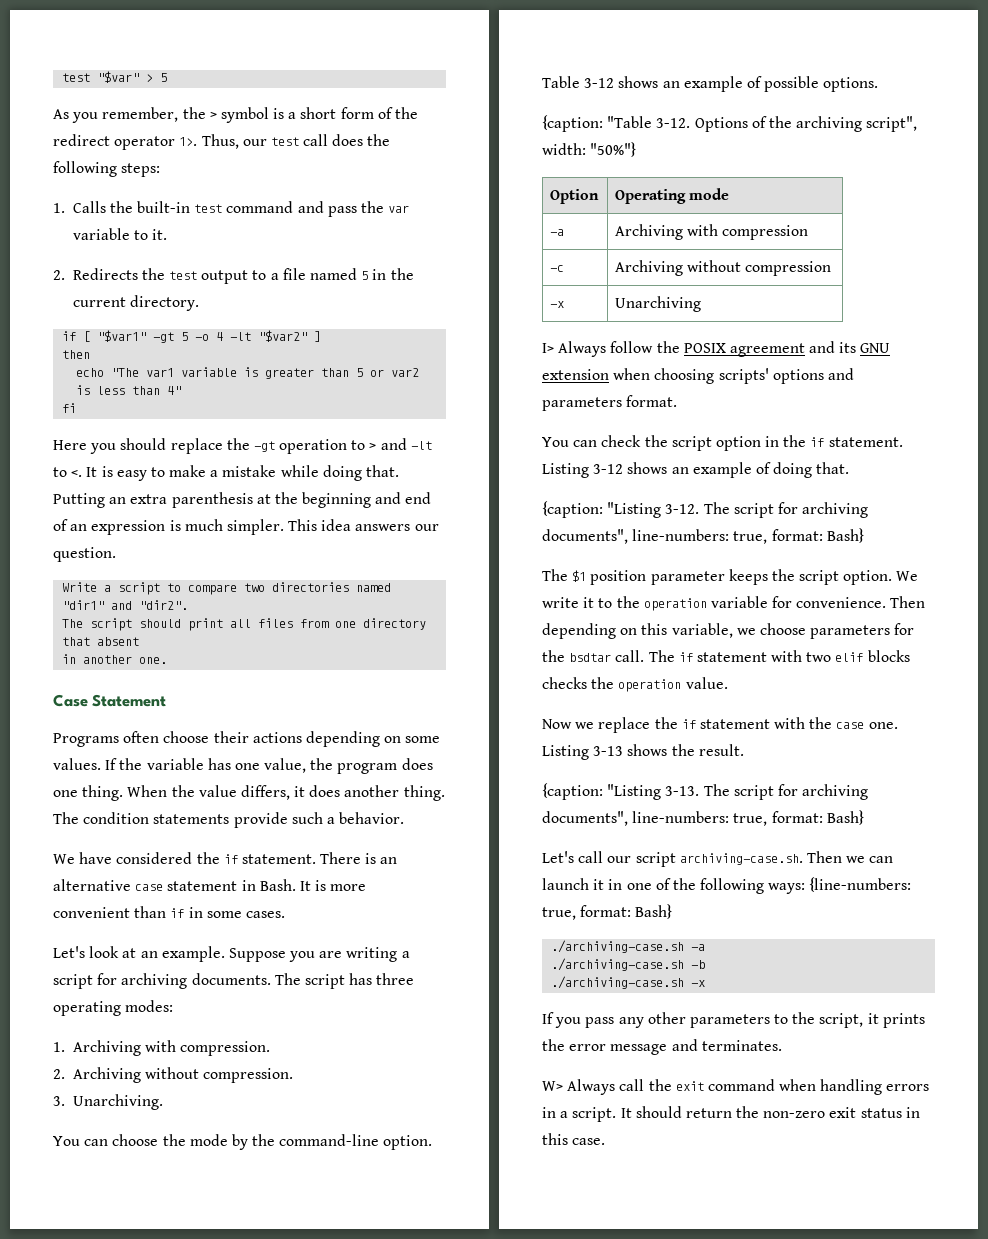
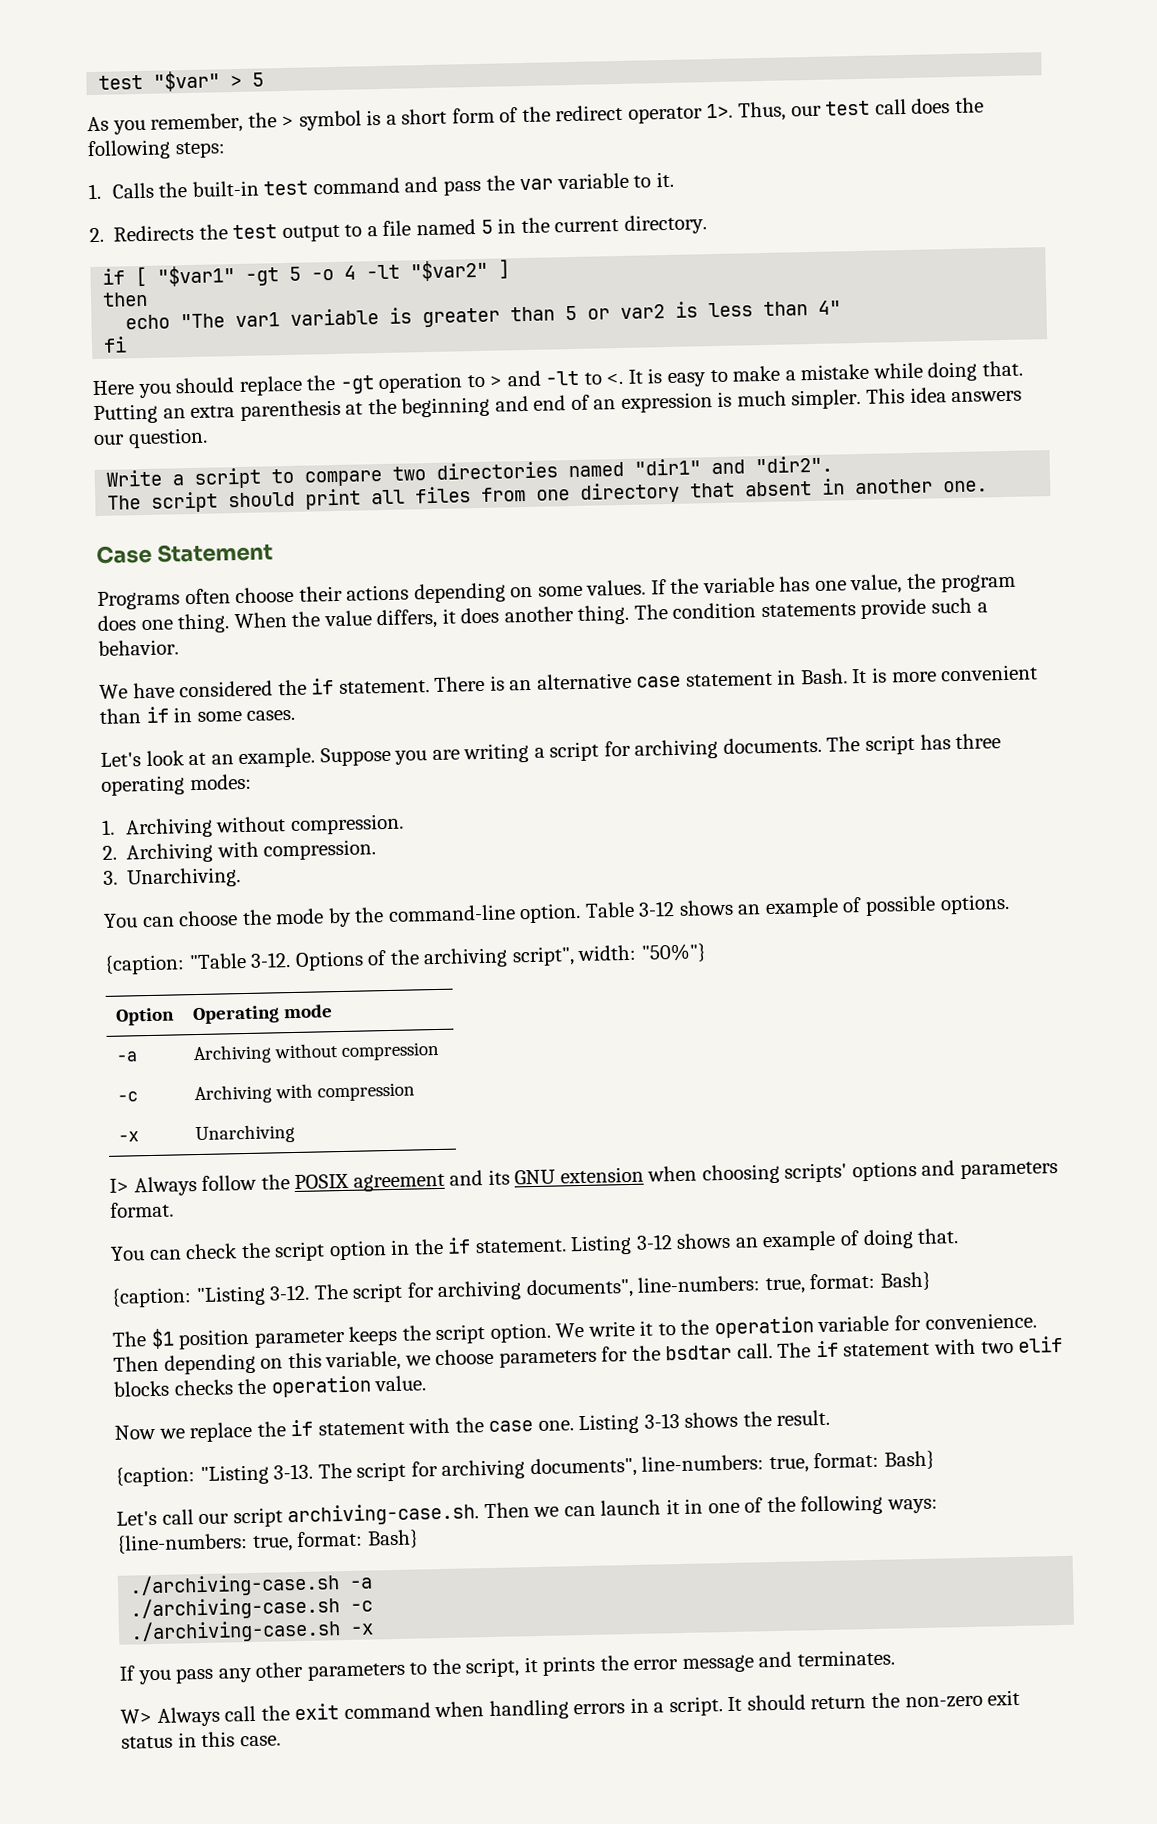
- The script should print all files from one directory that absent
- in another one.
+ The script should print all files from one directory that absent in another one.
- 1. Archiving with compression.
+ 1. Archiving without compression.
- 2. Archiving without compression.
+ 2. Archiving with compression.
- -a | Archiving with compression
+ -a | Archiving without compression
- -c | Archiving without compression
+ -c | Archiving with compression
- ./archiving-case.sh -b
+ ./archiving-case.sh -c

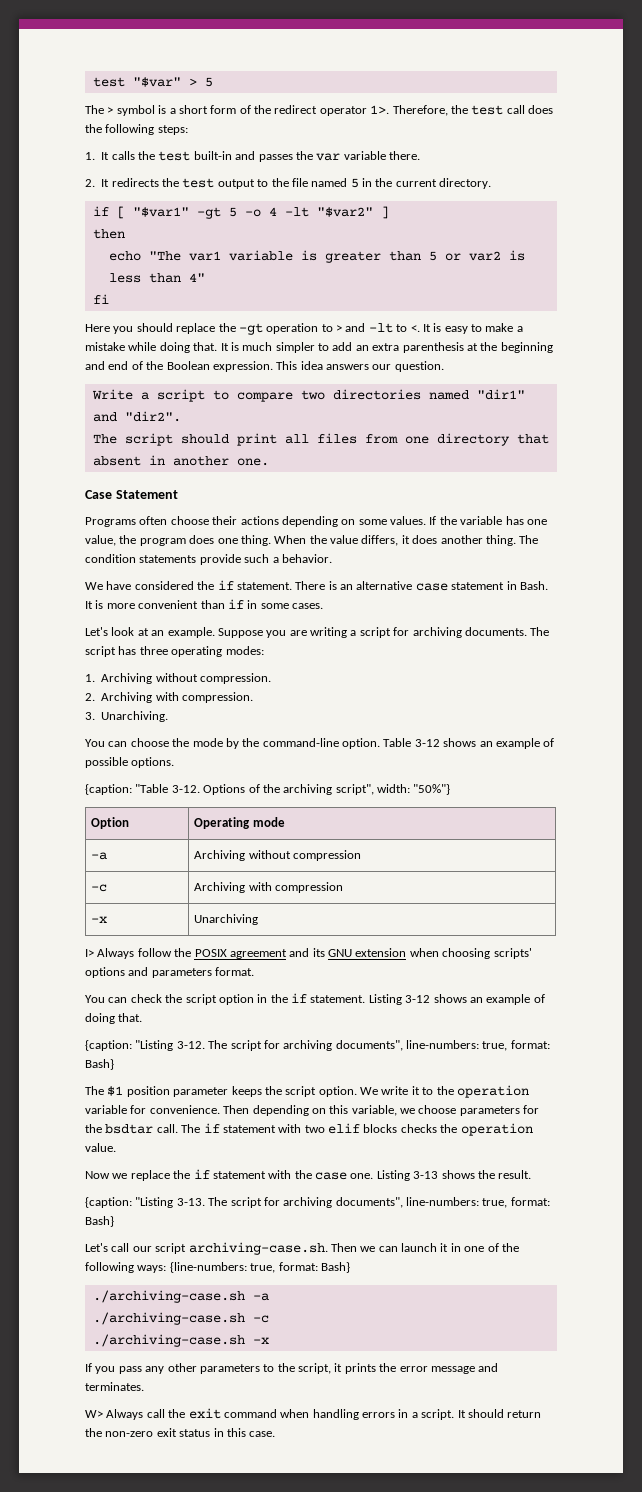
- As you remember, the > symbol is a short form of the redirect operator 1>.
+ The > symbol is a short form of the redirect operator 1>.
- Thus, our test call does the following steps:
+ Therefore, the test call does the following steps:
- 1. Calls the built-in test command and pass the var variable to it.
- 2. Redirects the test output to a file named 5 in the current directory.
+ 1. It calls the test built-in and passes the var variable there.
+ 2. It redirects the test output to the file named 5 in the current directory.
- Putting an extra parenthesis at the beginning and end of an expression is much simpler.
+ It is much simpler to add an extra parenthesis at the beginning and end of the Boolean expression.

